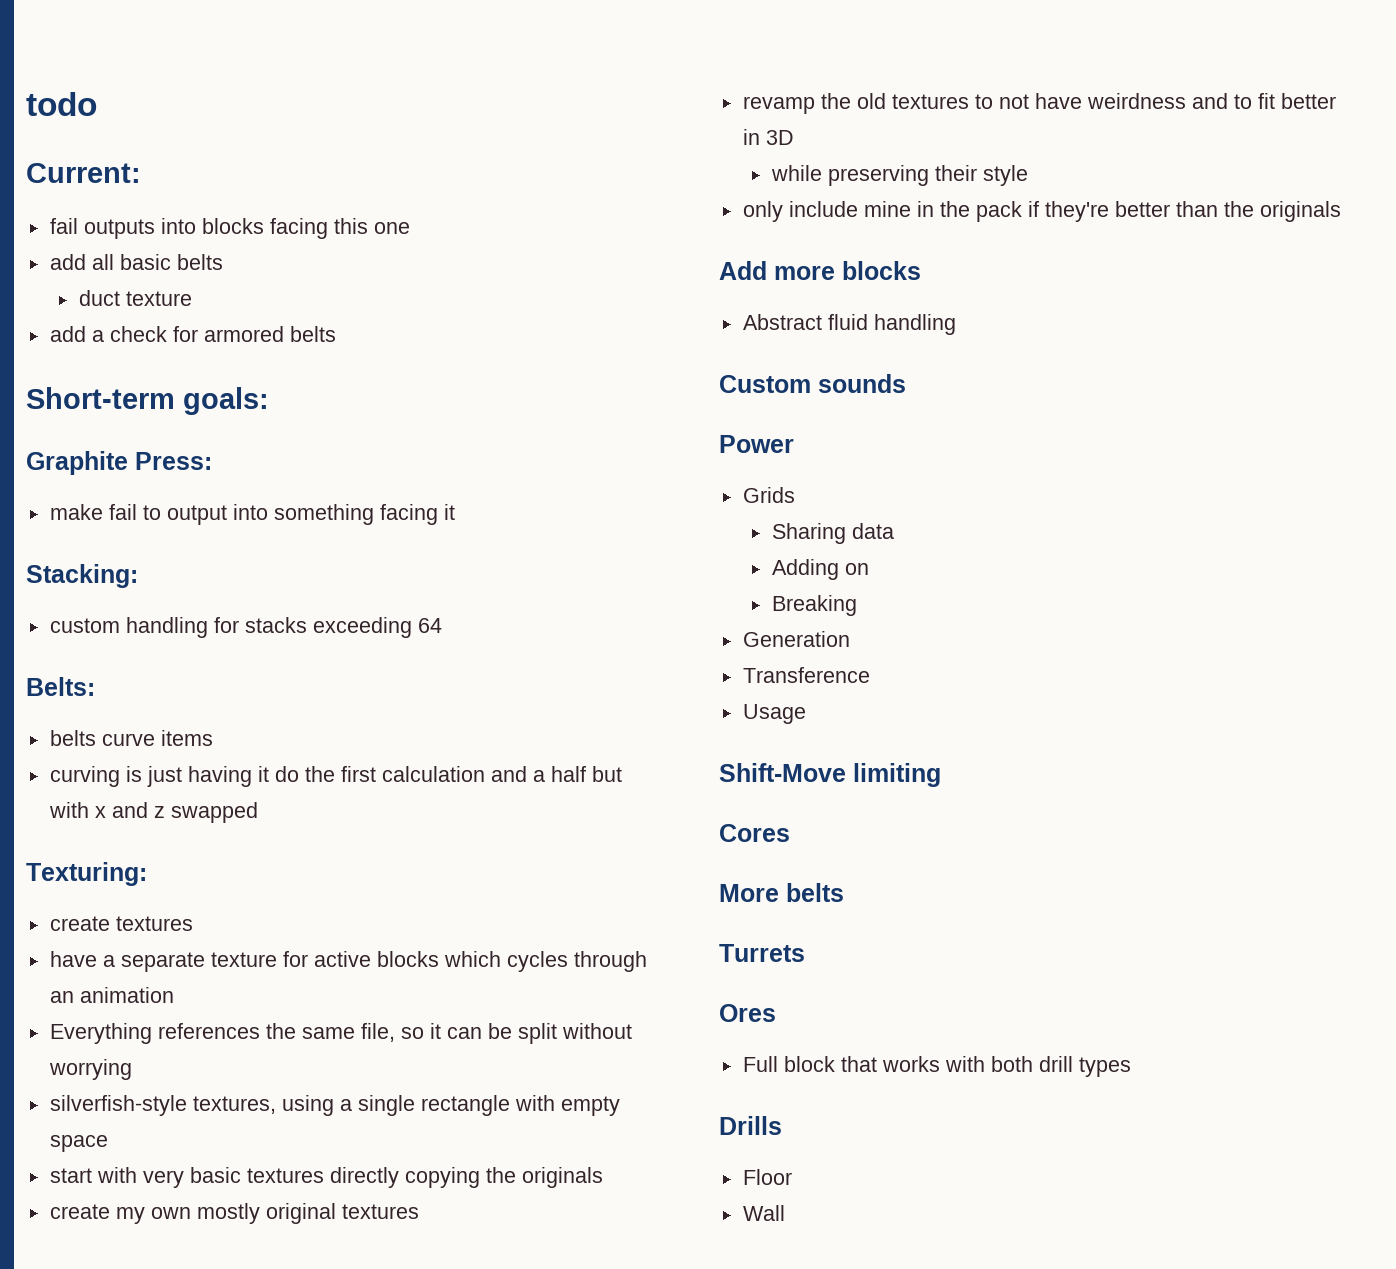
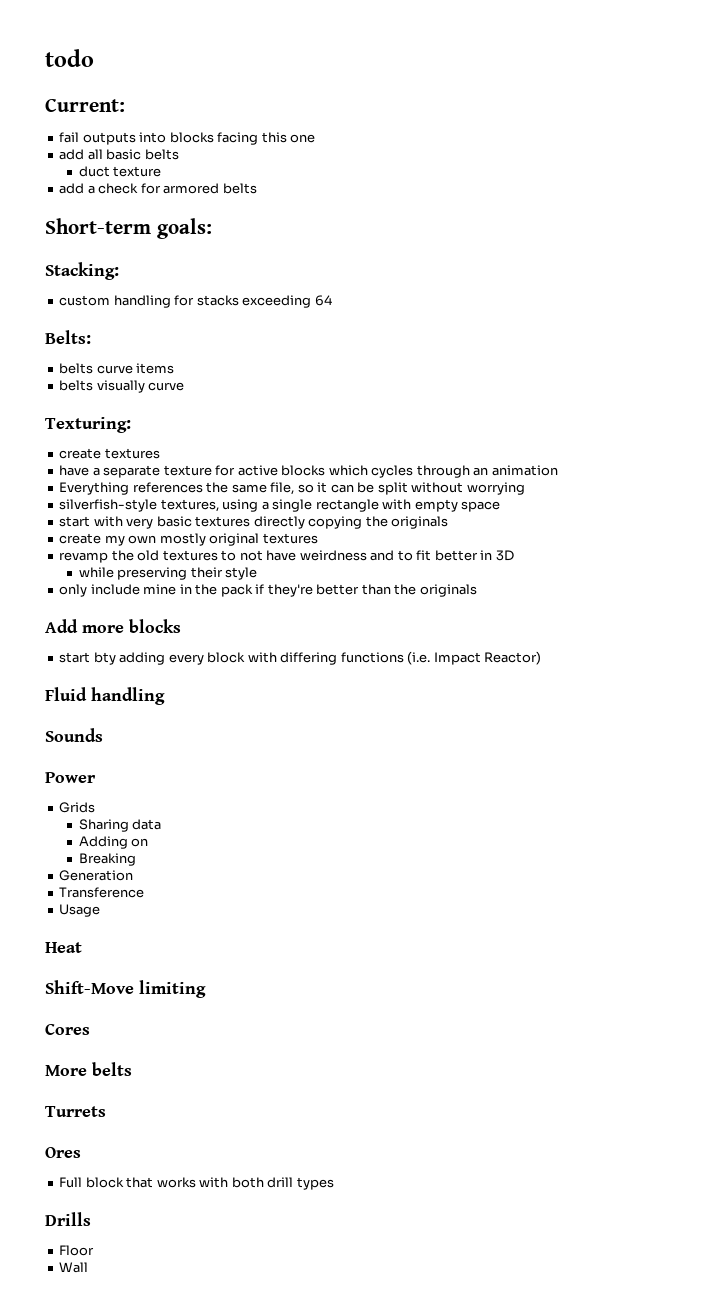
- Graphite Press:
- make fail to output into something facing it
- curving is just having it do the first calculation and a half but with x and z swapped
+ belts visually curve
- Abstract fluid handling
+ start bty adding every block with differing functions (i.e. Impact Reactor)
+ Fluid handling
- Custom sounds
+ Sounds
+ Heat

